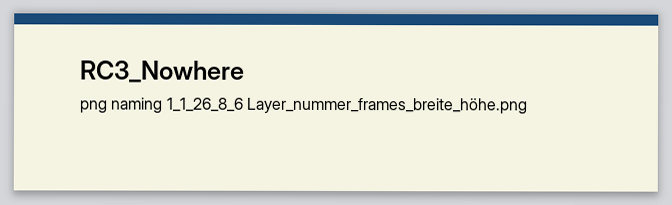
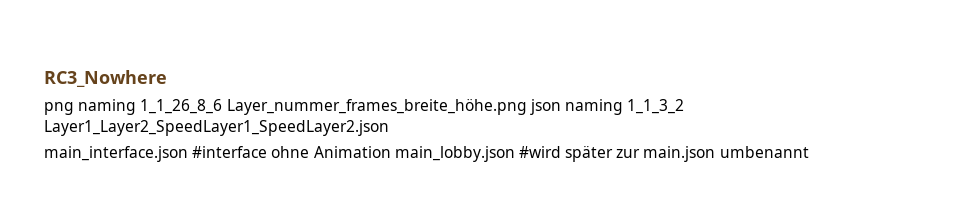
- png naming 1_1_26_8_6 Layer_nummer_frames_breite_höhe.png
+ png naming 1_1_26_8_6 Layer_nummer_frames_breite_höhe.png json naming 1_1_3_2 Layer1_Layer2_SpeedLayer1_SpeedLayer2.json
+ main_interface.json #interface ohne Animation main_lobby.json #wird später zur main.json umbenannt

